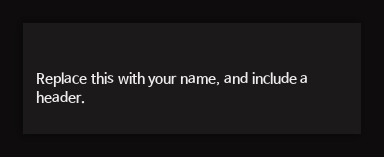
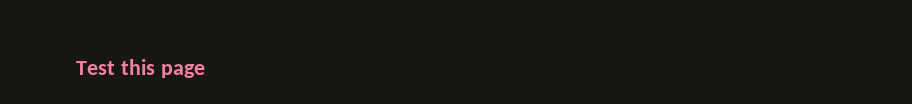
- Replace this with your name, and include a header.
+ Test this page

